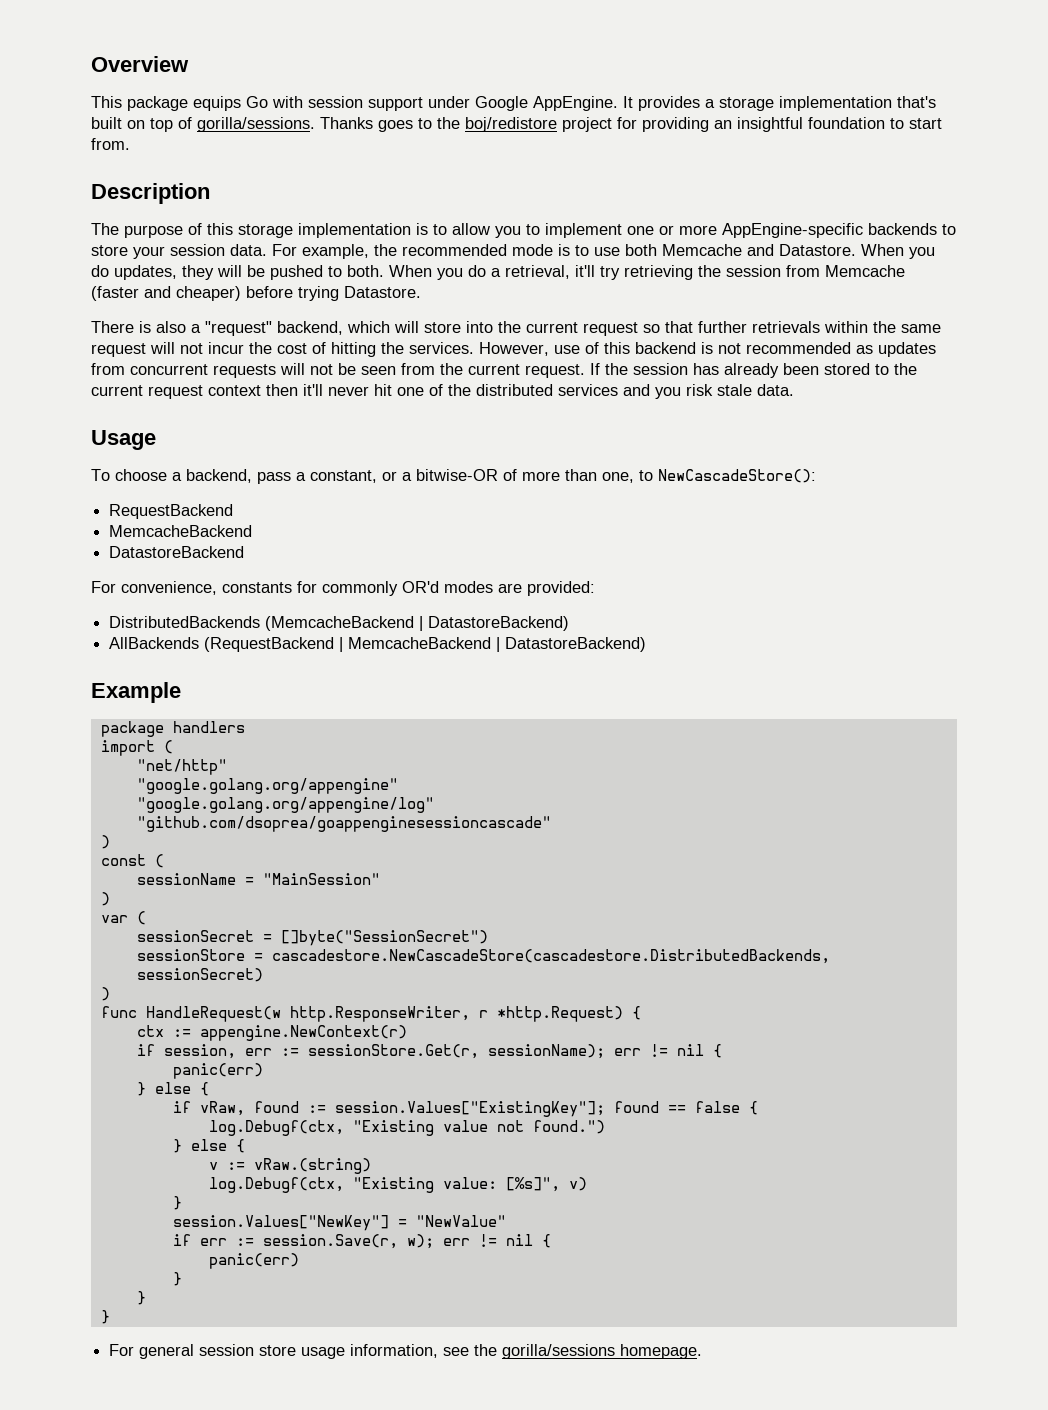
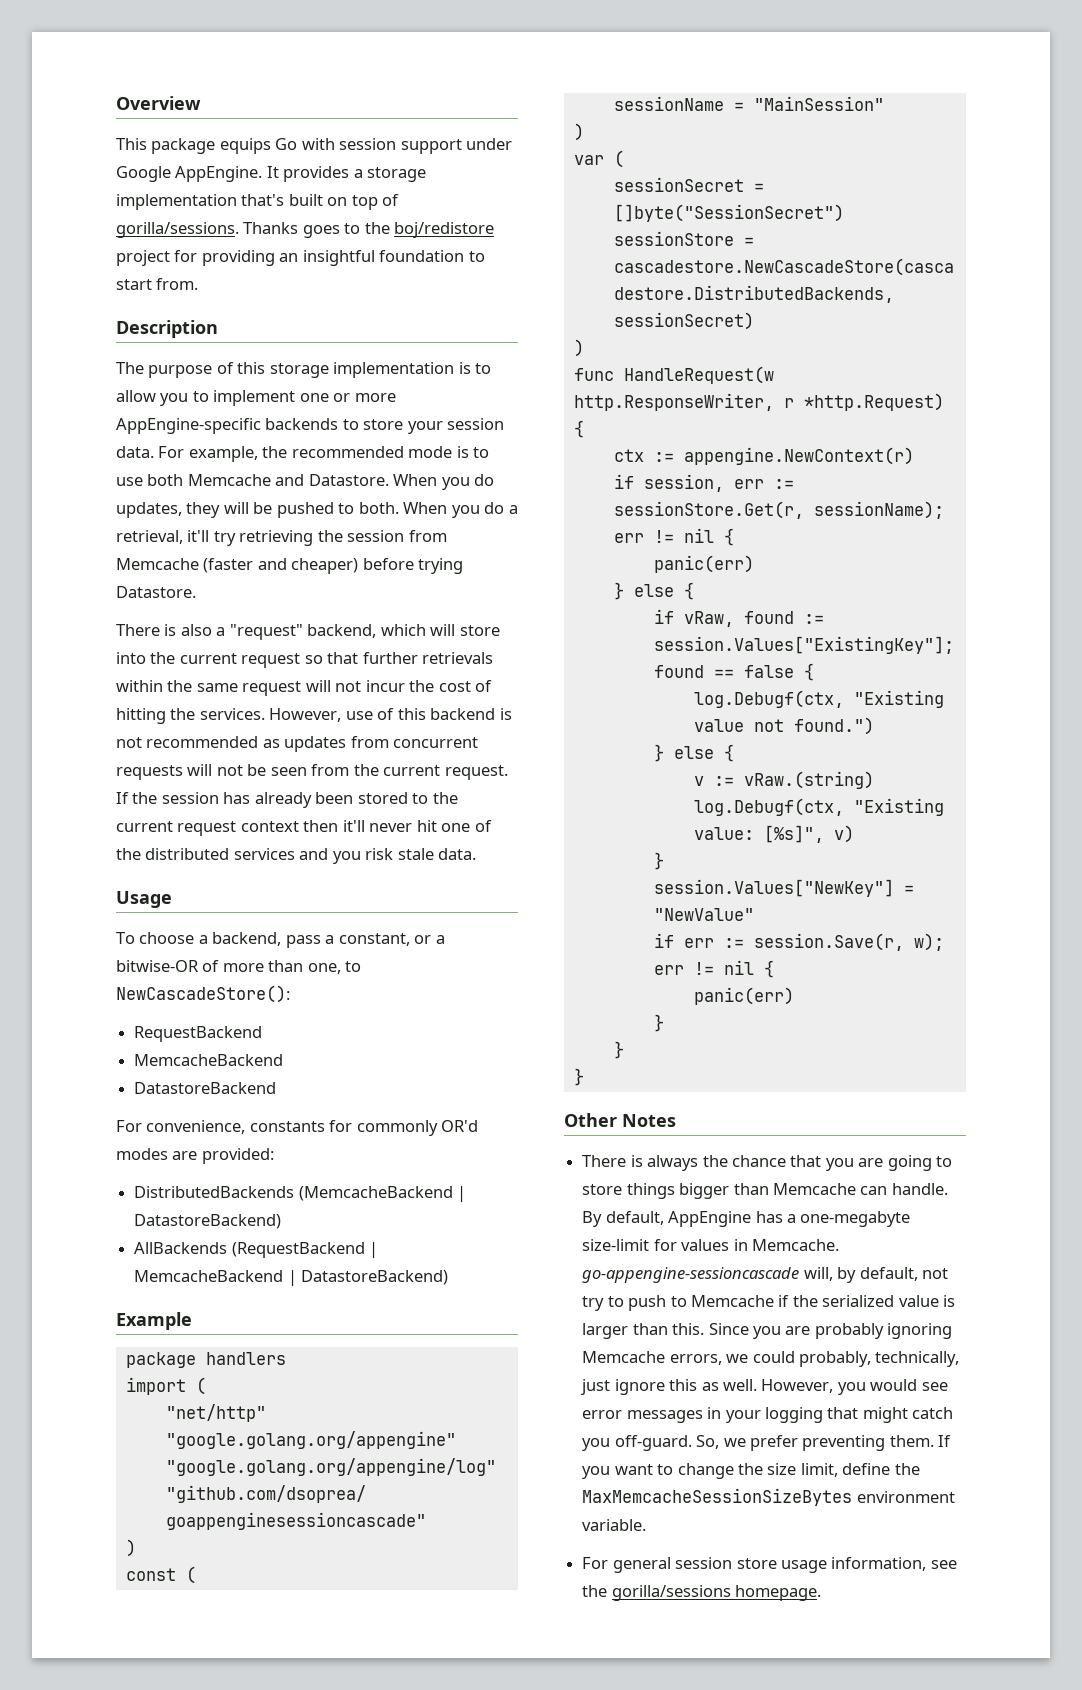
+ Other Notes
+ There is always the chance that you are going to store things bigger than Memcache can handle. By default, AppEngine has a one-megabyte size-limit for values in Memcache. go-appengine-sessioncascade will, by default, not try to push to Memcache if the serialized value is larger than this. Since you are probably ignoring Memcache errors, we could probably, technically, just ignore this as well. However, you would see error messages in your logging that might catch you off-guard. So, we prefer preventing them. If you want to change the size limit, define the MaxMemcacheSessionSizeBytes environment variable.

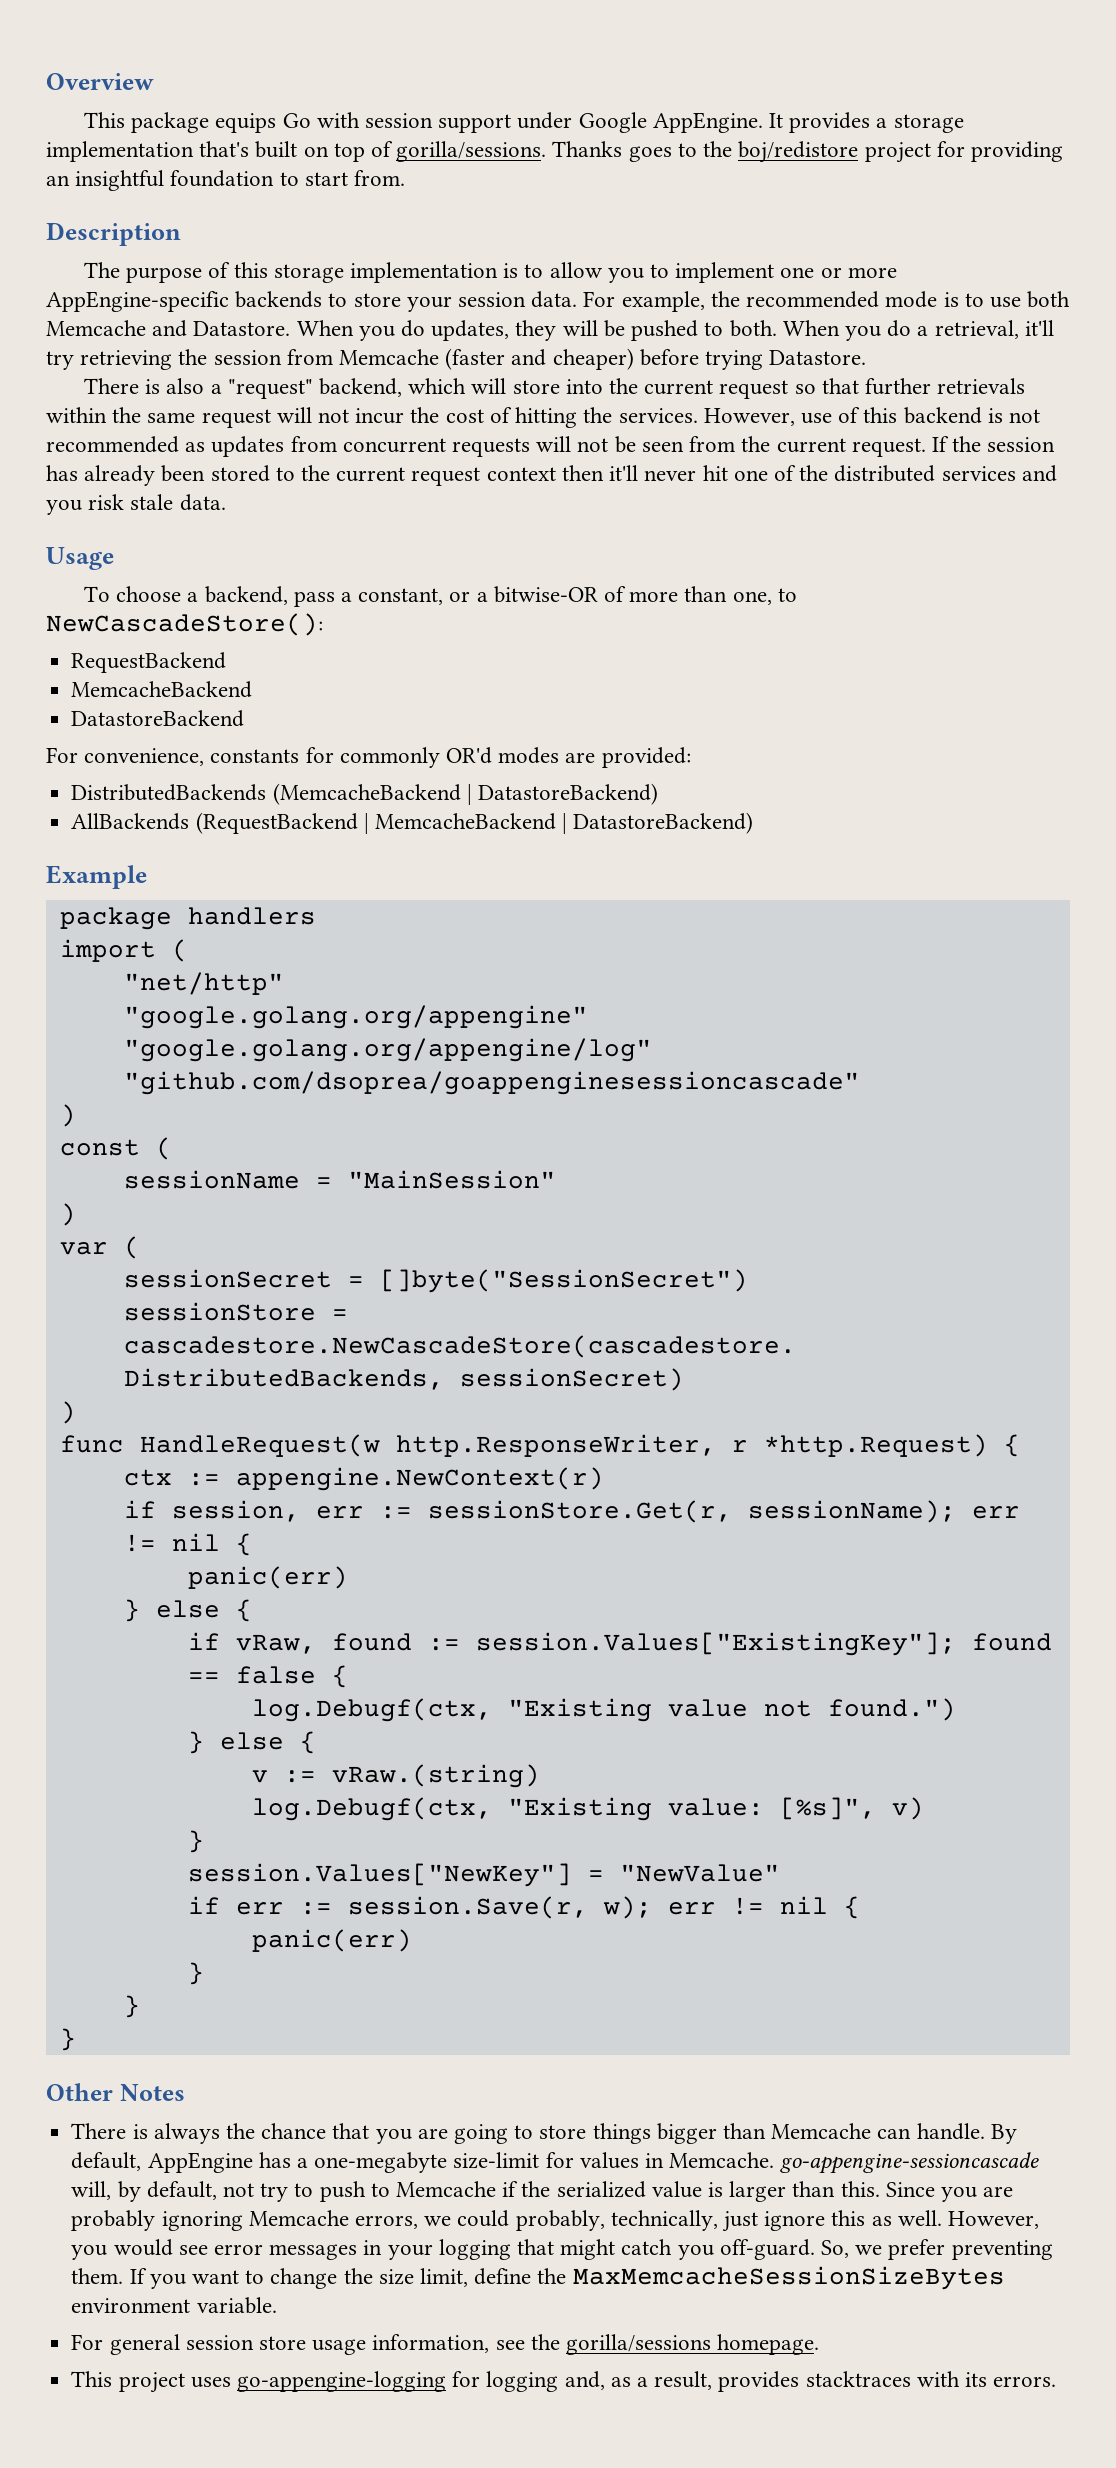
+ This project uses go-appengine-logging for logging and, as a result, provides stacktraces with its errors.

